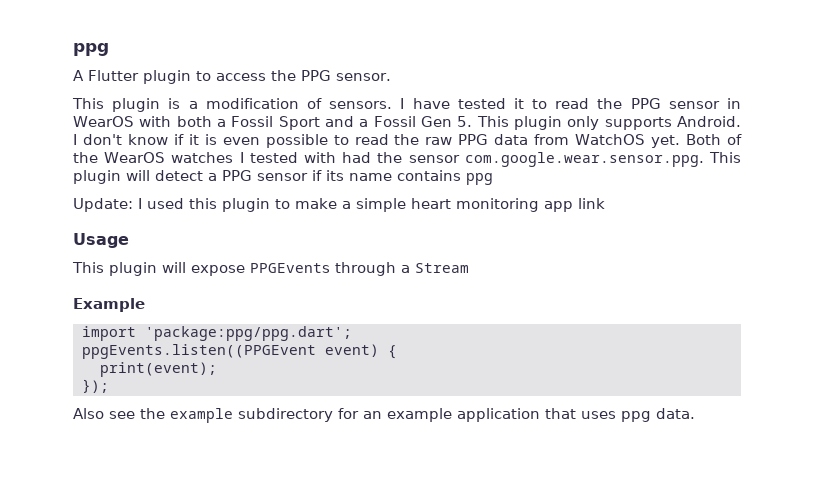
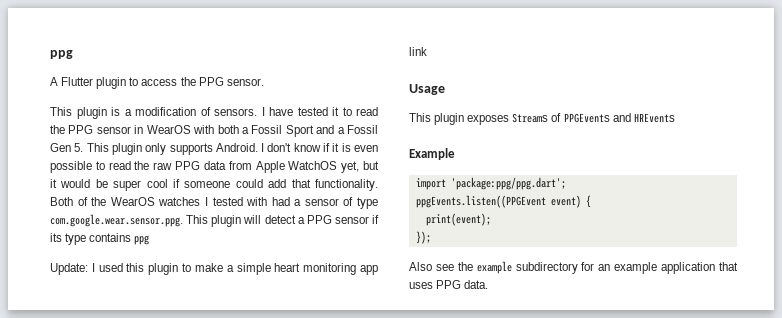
- I don't know if it is even possible to read the raw PPG data from WatchOS yet.
+ I don't know if it is even possible to read the raw PPG data from Apple WatchOS yet, but it would be super cool if someone could add that functionality.
- Both of the WearOS watches I tested with had the sensor com.google.wear.sensor.ppg. This plugin will detect a PPG sensor if its name contains ppg
+ Both of the WearOS watches I tested with had a sensor of type com.google.wear.sensor.ppg. This plugin will detect a PPG sensor if its type contains ppg
- This plugin will expose PPGEvents through a Stream
+ This plugin exposes Streams of PPGEvents and HREvents
- Also see the example subdirectory for an example application that uses ppg data.
+ Also see the example subdirectory for an example application that uses PPG data.

